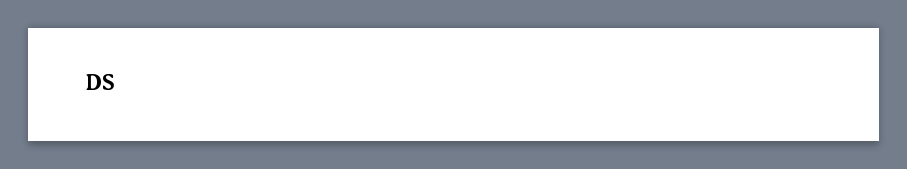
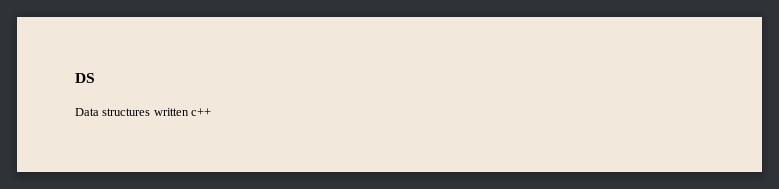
+ Data structures written c++

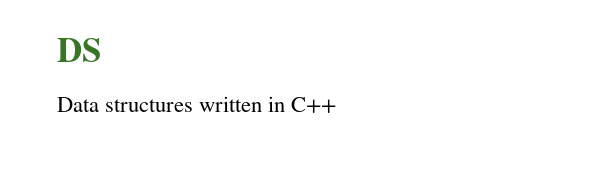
- Data structures written c++
+ Data structures written in C++

